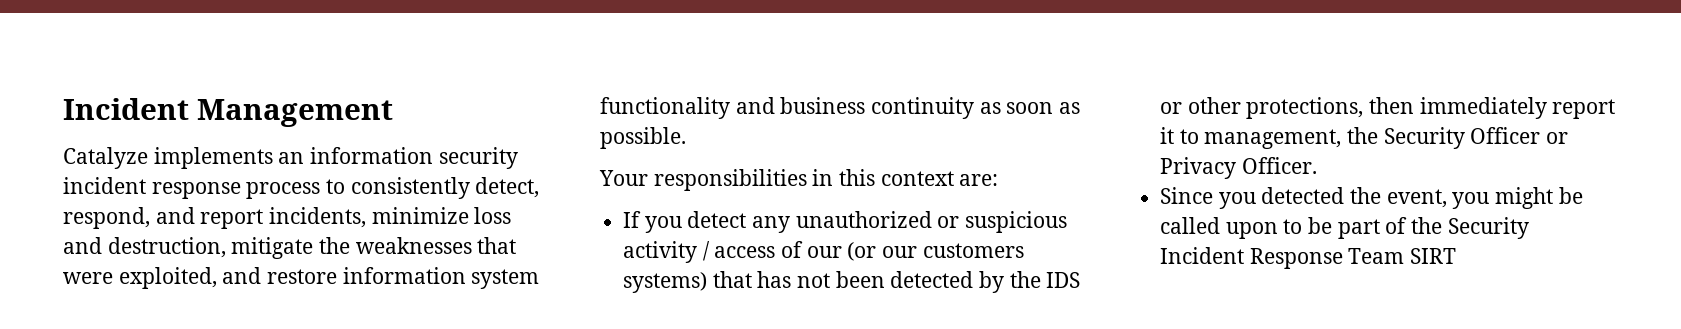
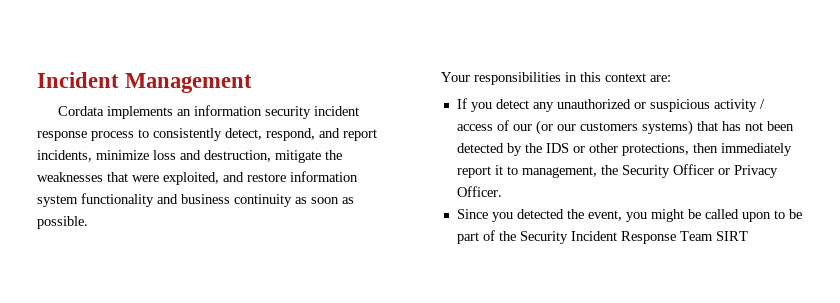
- Catalyze implements an information security incident response process to consistently detect, respond, and report incidents, minimize loss and destruction, mitigate the weaknesses that were exploited, and restore information system functionality and business continuity as soon as possible.
+ Cordata implements an information security incident response process to consistently detect, respond, and report incidents, minimize loss and destruction, mitigate the weaknesses that were exploited, and restore information system functionality and business continuity as soon as possible.

